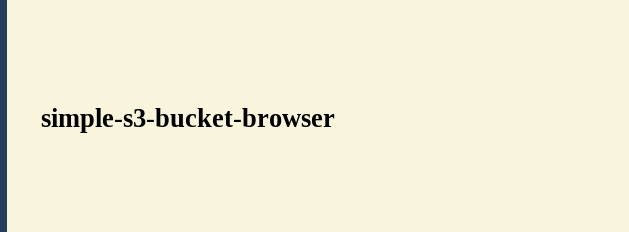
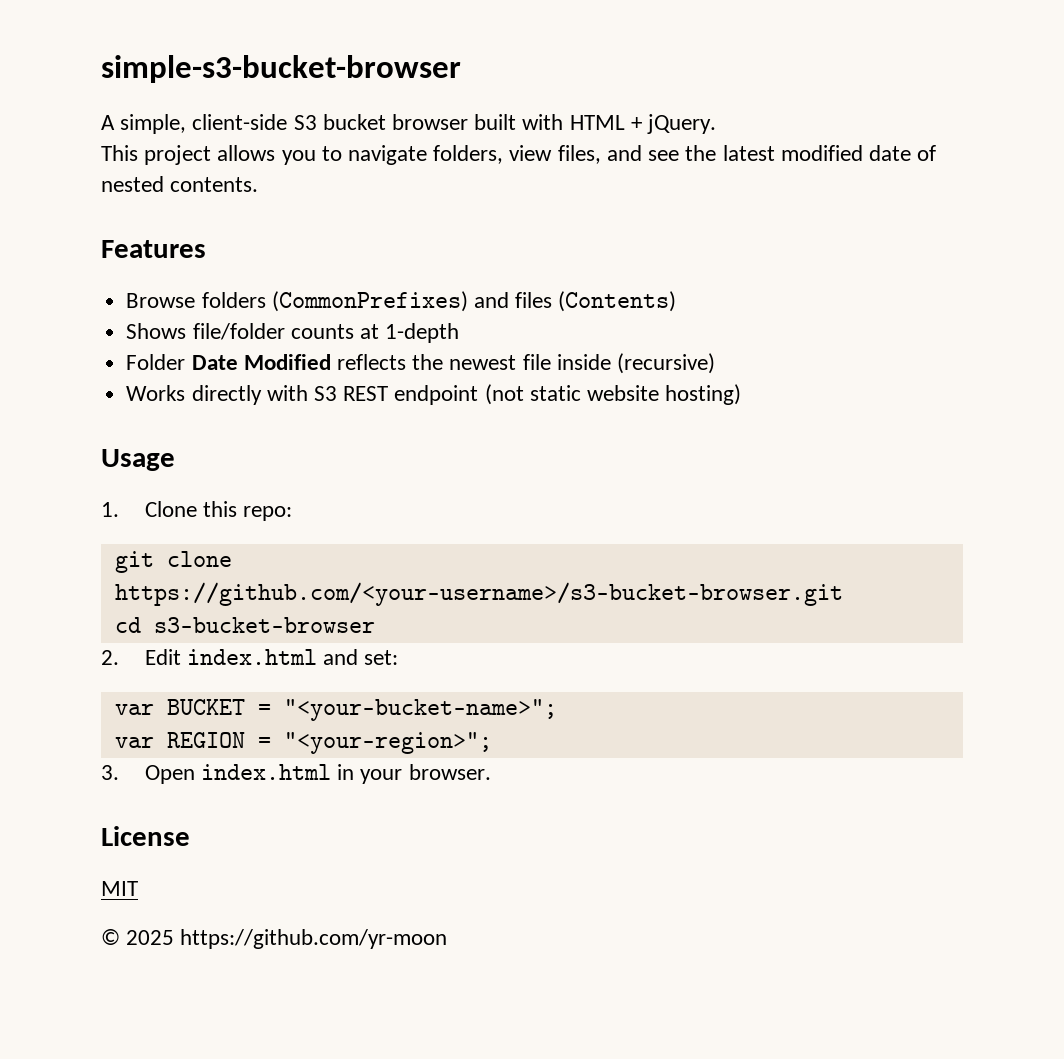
+ A simple, client-side S3 bucket browser built with HTML + jQuery.
+ This project allows you to navigate folders, view files, and see the latest modified date of nested contents.
+ Features
+ Browse folders (CommonPrefixes) and files (Contents)
+ Shows file/folder counts at 1-depth
+ Folder Date Modified reflects the newest file inside (recursive)
+ Works directly with S3 REST endpoint (not static website hosting)
+ Usage
+ 1. Clone this repo:
+ git clone https://github.com/<your-username>/s3-bucket-browser.git
+ cd s3-bucket-browser
+ 2. Edit index.html and set:
+ var BUCKET = "<your-bucket-name>";
+ var REGION = "<your-region>";
+ 3. Open index.html in your browser.
+ License
+ MIT
+ © 2025 https://github.com/yr-moon

